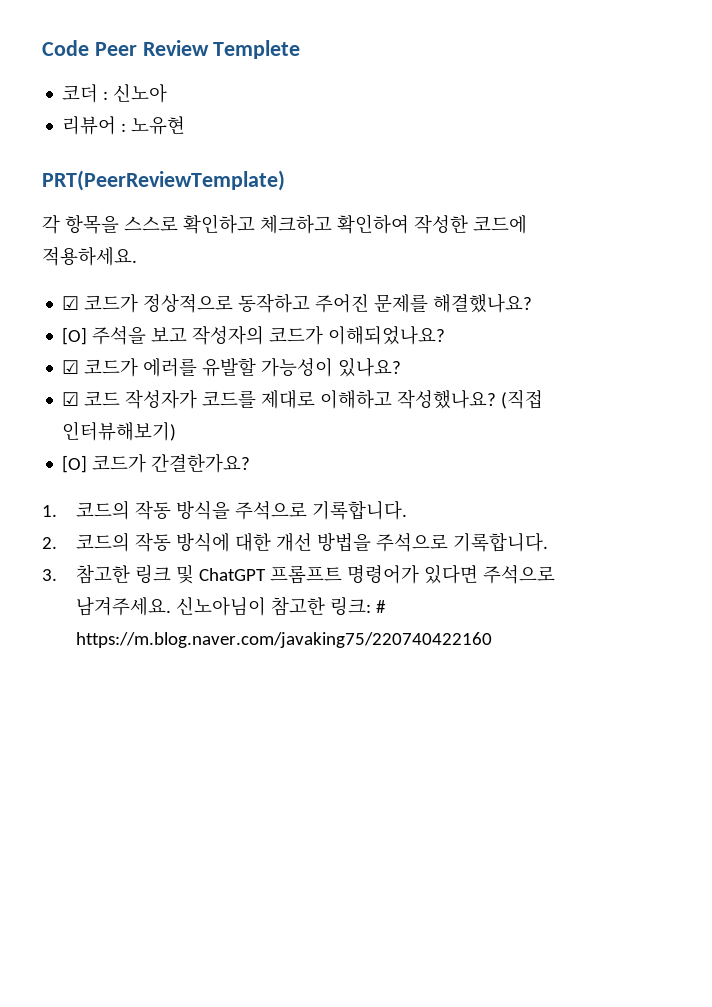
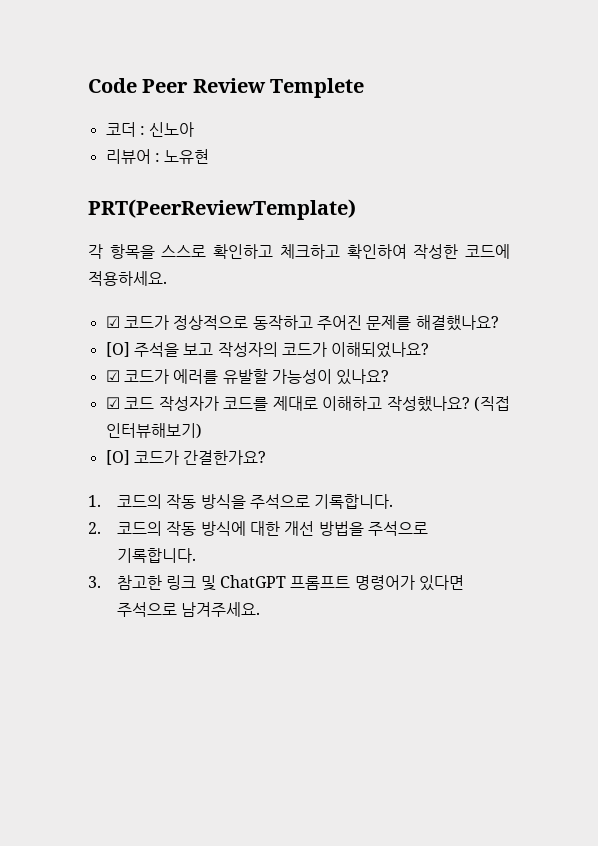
- 신노아님이 참고한 링크: # https://m.blog.naver.com/javaking75/220740422160

